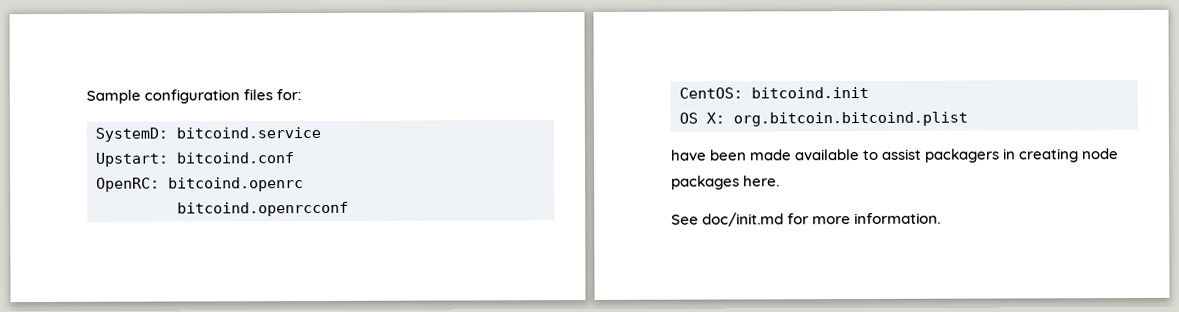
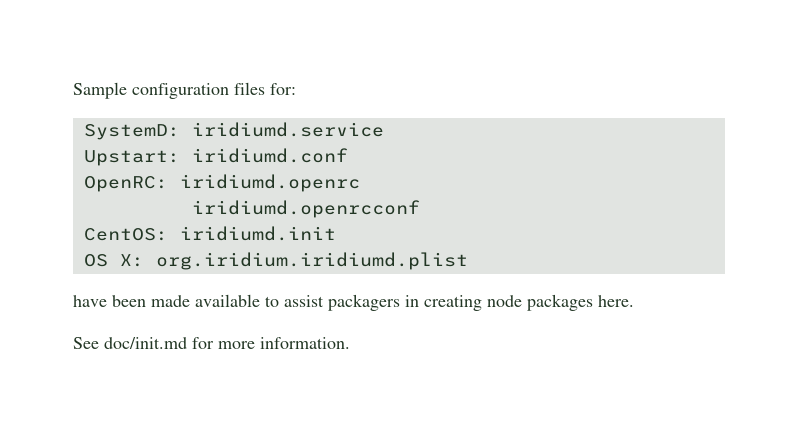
- SystemD: bitcoind.service
+ SystemD: iridiumd.service
- Upstart: bitcoind.conf
+ Upstart: iridiumd.conf
- OpenRC: bitcoind.openrc
- bitcoind.openrcconf
+ OpenRC: iridiumd.openrc
+ iridiumd.openrcconf
- CentOS: bitcoind.init
+ CentOS: iridiumd.init
- OS X: org.bitcoin.bitcoind.plist
+ OS X: org.iridium.iridiumd.plist

